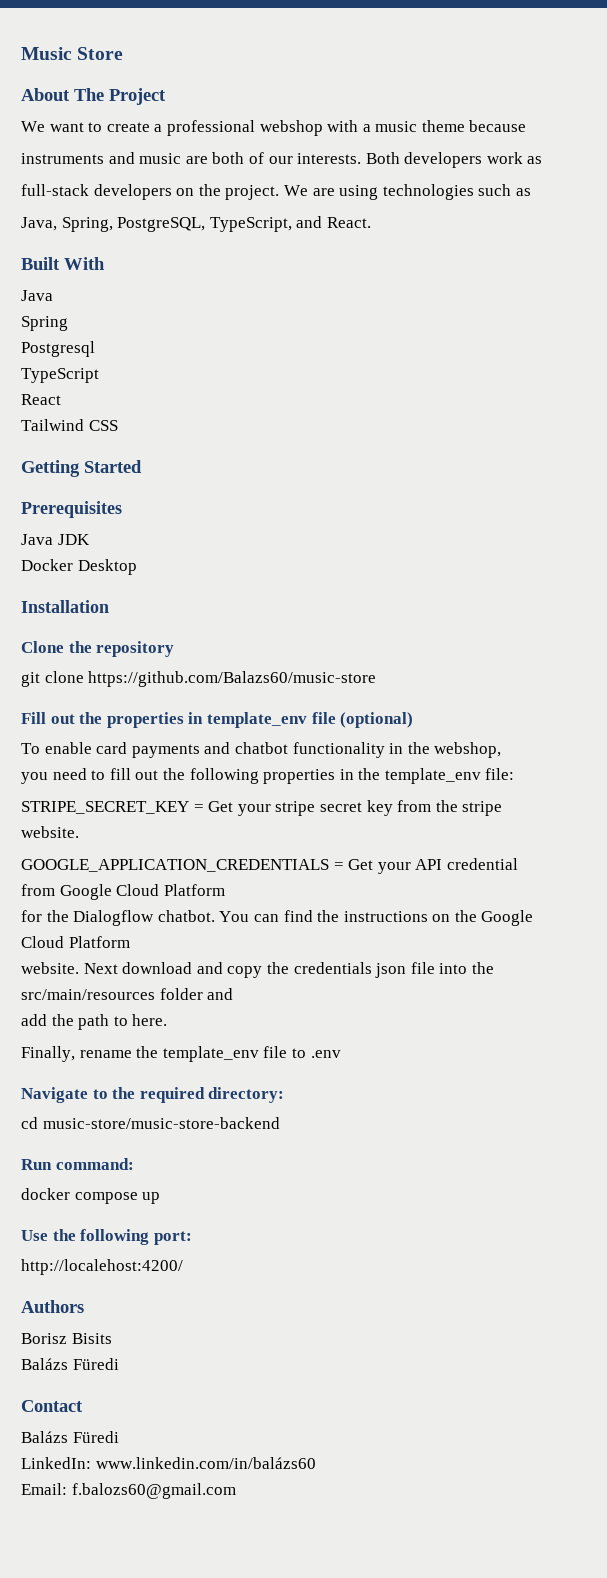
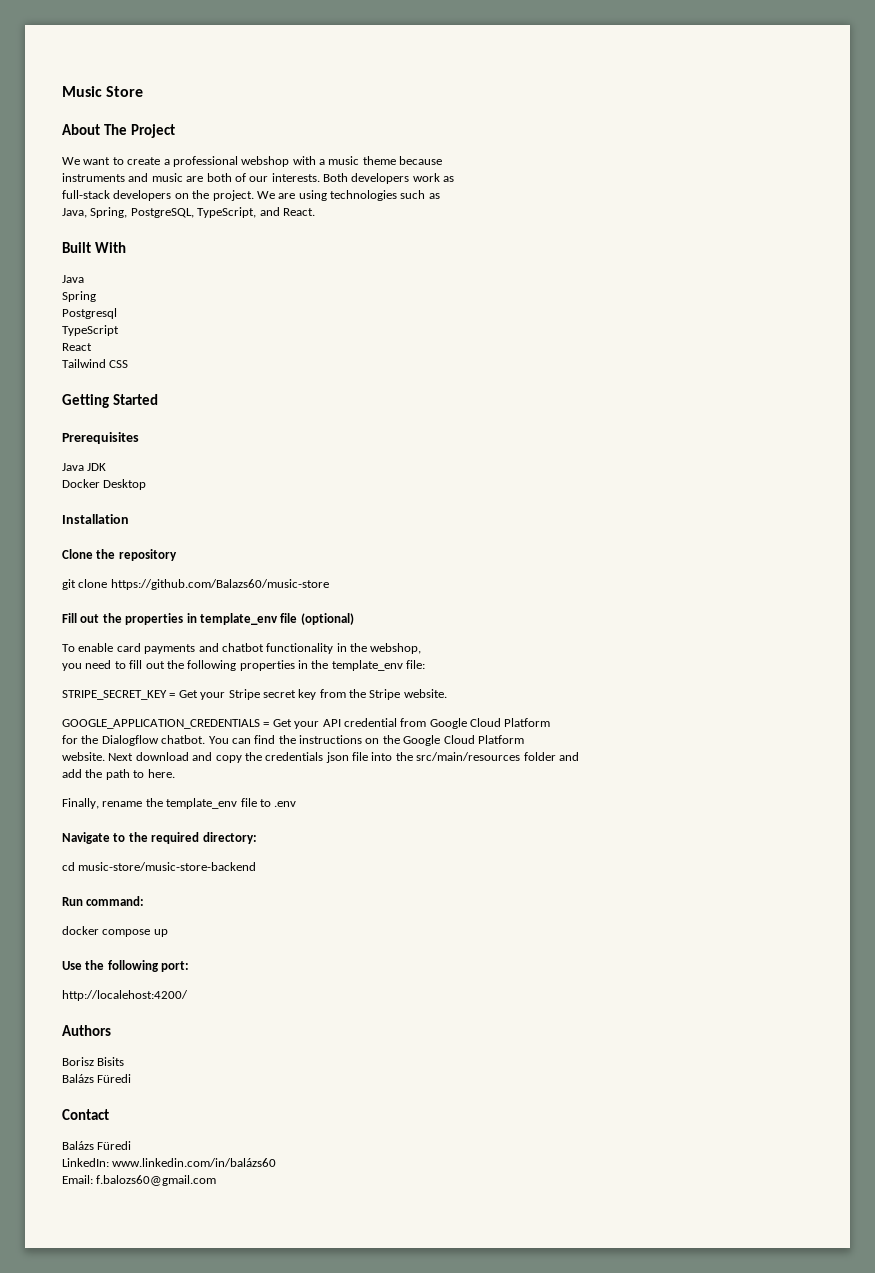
- STRIPE_SECRET_KEY = Get your stripe secret key from the stripe website.
+ STRIPE_SECRET_KEY = Get your Stripe secret key from the Stripe website.

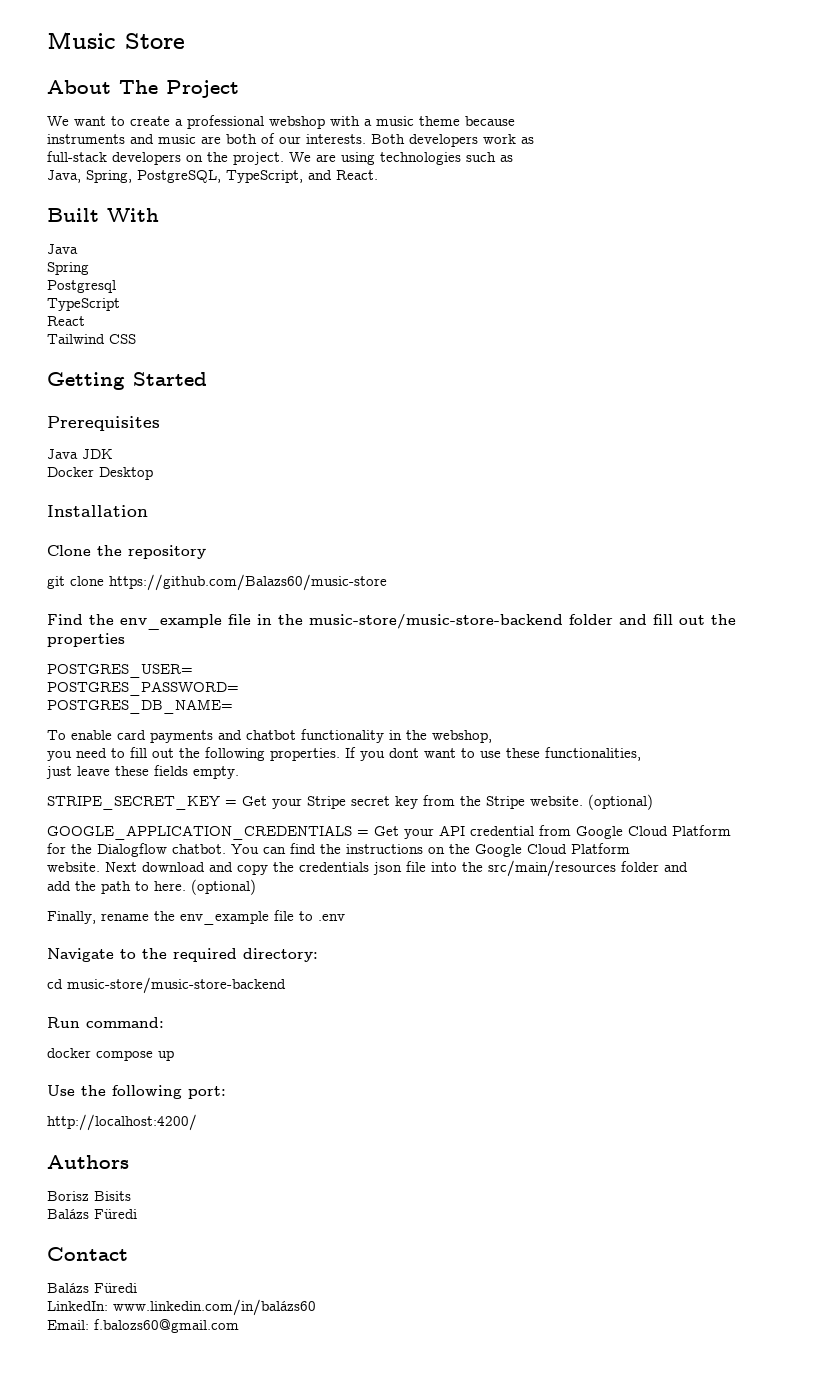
- Fill out the properties in template_env file (optional)
+ Find the env_example file in the music-store/music-store-backend folder and fill out the properties
+ POSTGRES_USER=
+ POSTGRES_PASSWORD=
+ POSTGRES_DB_NAME=
- you need to fill out the following properties in the template_env file:
+ you need to fill out the following properties. If you dont want to use these functionalities,
+ just leave these fields empty.
- STRIPE_SECRET_KEY = Get your Stripe secret key from the Stripe website.
+ STRIPE_SECRET_KEY = Get your Stripe secret key from the Stripe website. (optional)
- add the path to here.
+ add the path to here. (optional)
- Finally, rename the template_env file to .env
+ Finally, rename the env_example file to .env
- http://localehost:4200/
+ http://localhost:4200/

